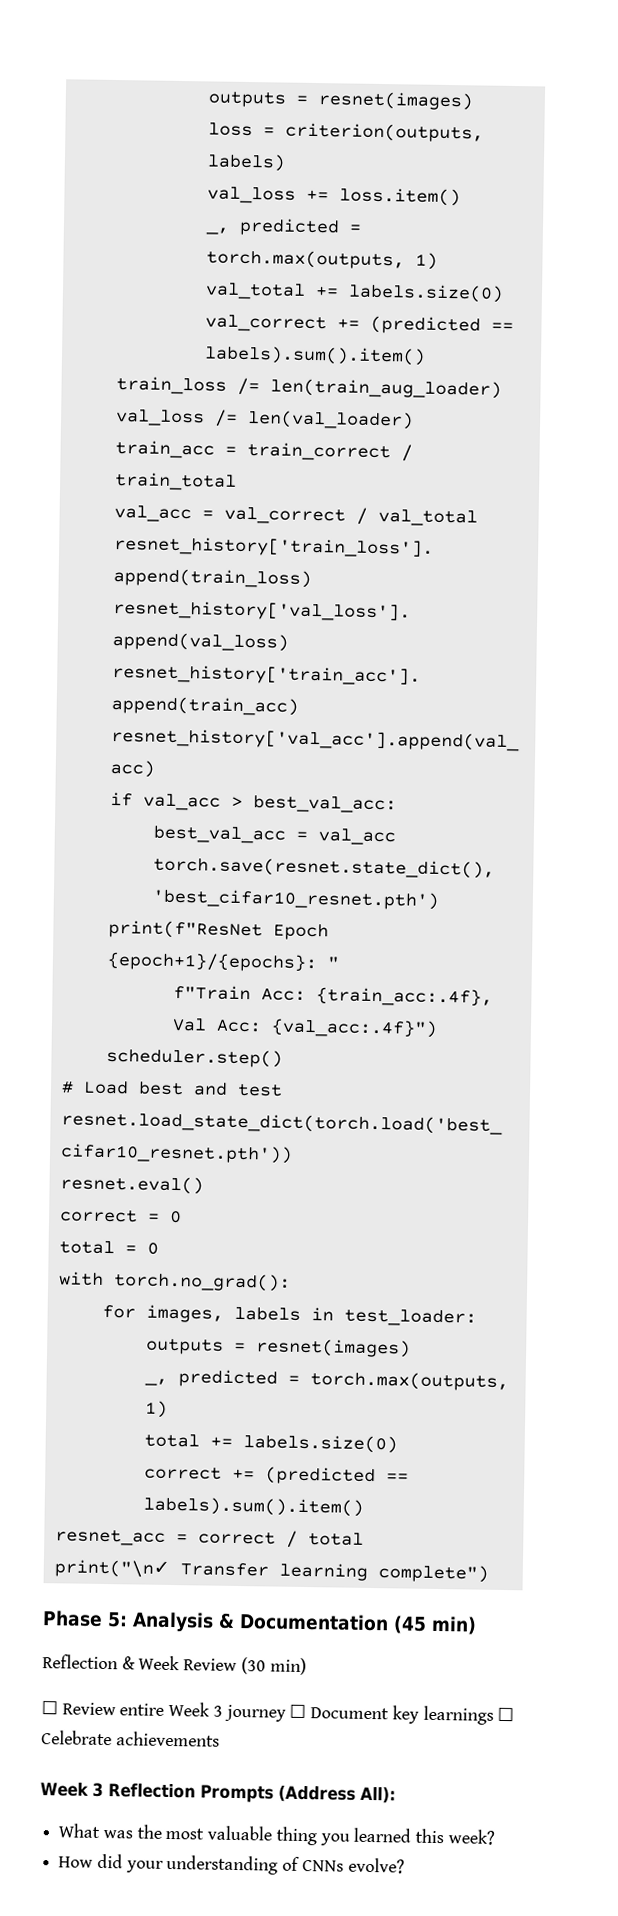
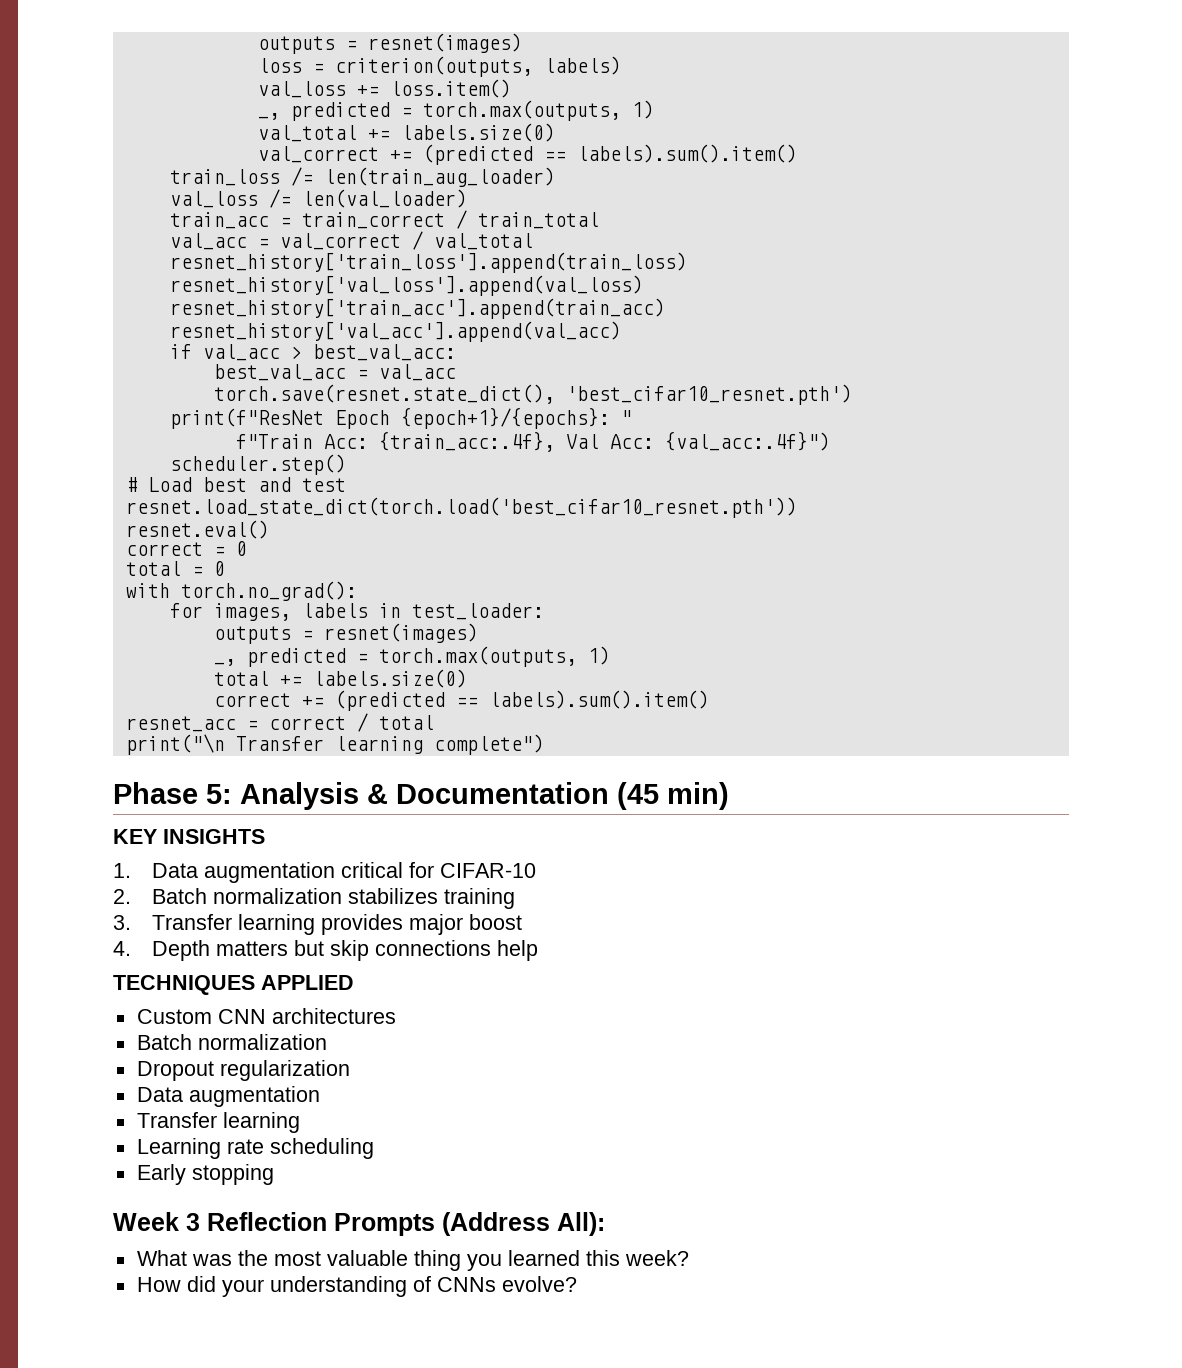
- print("\n✓ Transfer learning complete")
+ print("\n Transfer learning complete")
- Reflection & Week Review (30 min)
- ☐ Review entire Week 3 journey ☐ Document key learnings ☐ Celebrate achievements
+ KEY INSIGHTS
+ 1. Data augmentation critical for CIFAR-10
+ 2. Batch normalization stabilizes training
+ 3. Transfer learning provides major boost
+ 4. Depth matters but skip connections help
+ TECHNIQUES APPLIED
+ Custom CNN architectures
+ Batch normalization
+ Dropout regularization
+ Data augmentation
+ Transfer learning
+ Learning rate scheduling
+ Early stopping

